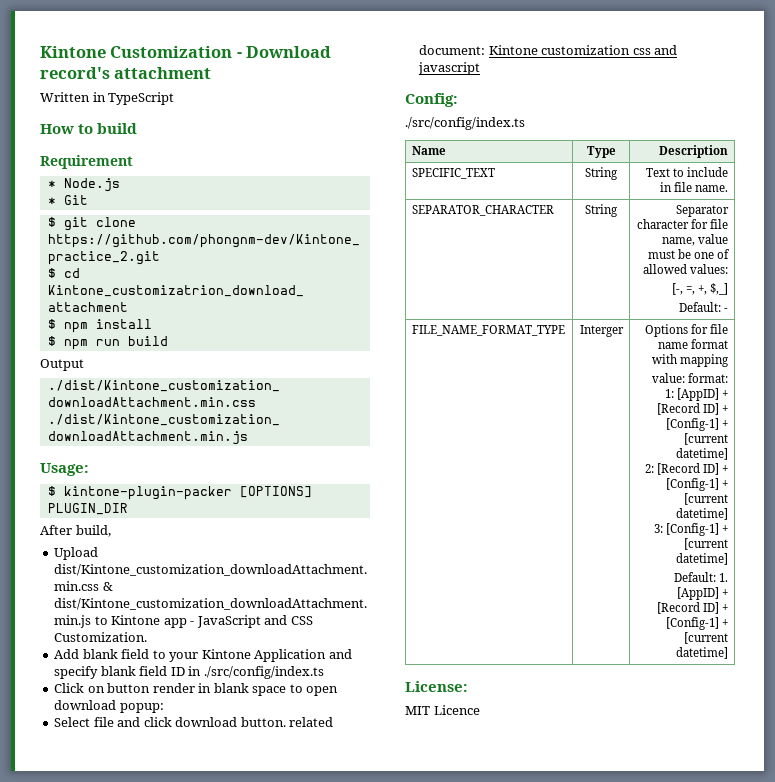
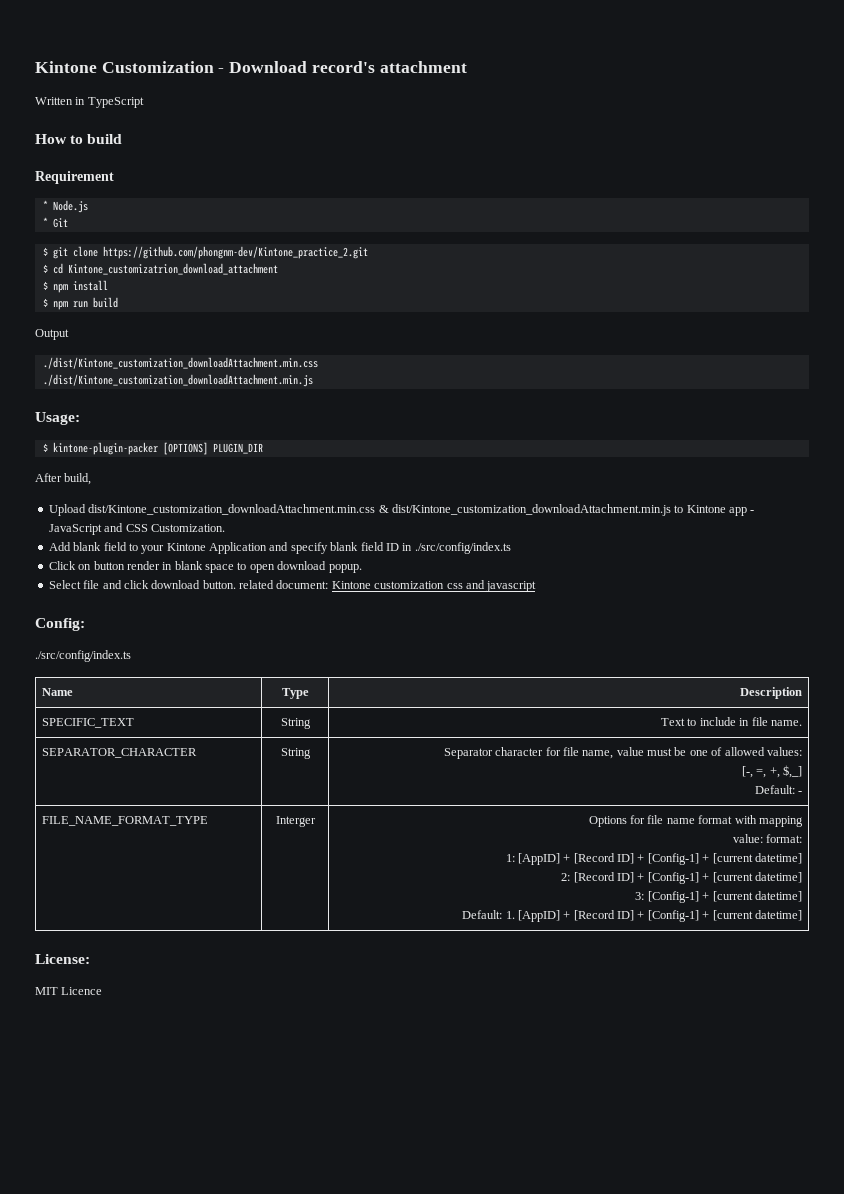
- Click on button render in blank space to open download popup:
+ Click on button render in blank space to open download popup.

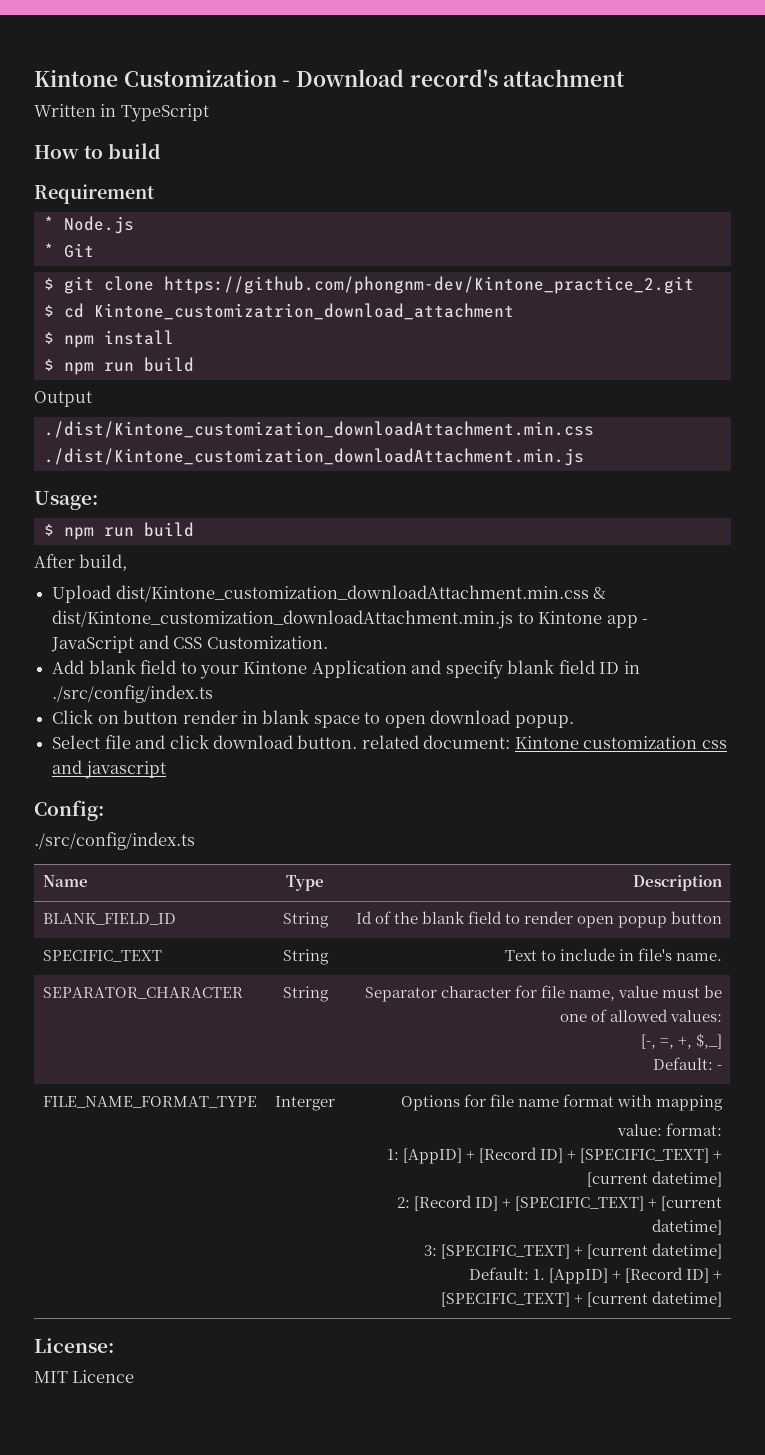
  Usage:
- $ kintone-plugin-packer [OPTIONS] PLUGIN_DIR
+ $ npm run build
+ BLANK_FIELD_ID | String | Id of the blank field to render open popup button
- SPECIFIC_TEXT | String | Text to include in file name.
+ SPECIFIC_TEXT | String | Text to include in file's name.
- 1: [AppID] + [Record ID] + [Config-1] + [current datetime]
+ 1: [AppID] + [Record ID] + [SPECIFIC_TEXT] + [current datetime]
- 2: [Record ID] + [Config-1] + [current datetime]
+ 2: [Record ID] + [SPECIFIC_TEXT] + [current datetime]
- 3: [Config-1] + [current datetime]
+ 3: [SPECIFIC_TEXT] + [current datetime]
- Default: 1. [AppID] + [Record ID] + [Config-1] + [current datetime]
+ Default: 1. [AppID] + [Record ID] + [SPECIFIC_TEXT] + [current datetime]

